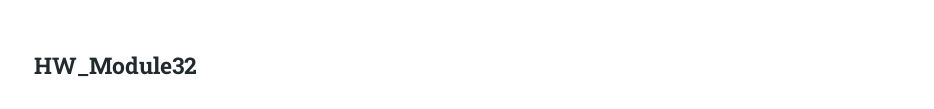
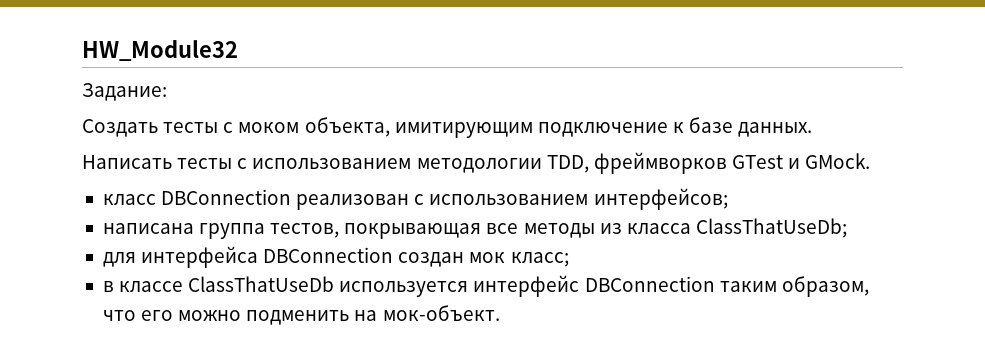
+ Задание:
+ Создать тесты с моком объекта, имитирующим подключение к базе данных.
+ Написать тесты с использованием методологии TDD, фреймворков GTest и GMock.
+ класс DBConnection реализован с использованием интерфейсов;
+ написана группа тестов, покрывающая все методы из класса ClassThatUseDb;
+ для интерфейса DBConnection создан мок класс;
+ в классе ClassThatUseDb используется интерфейс DBConnection таким образом, что его можно подменить на мок-объект.

